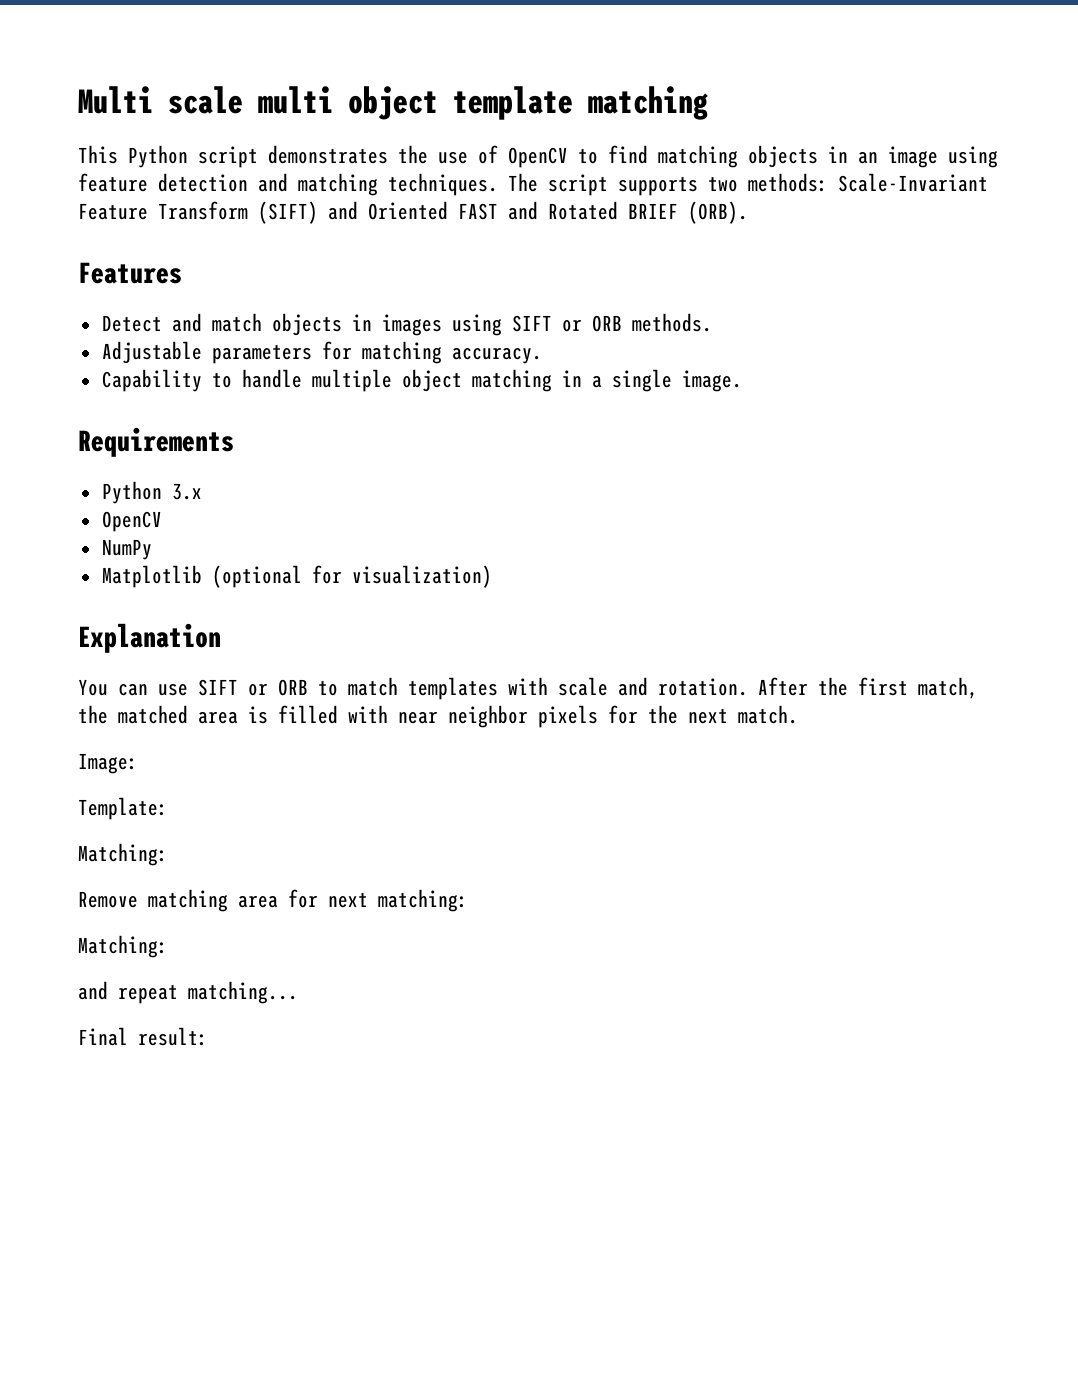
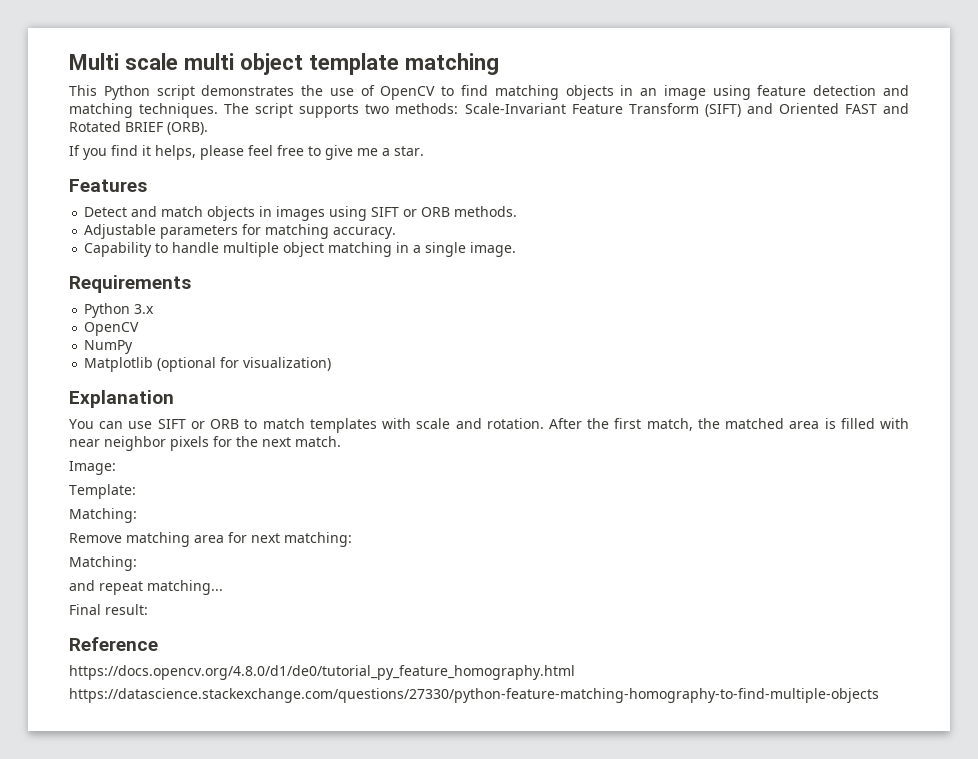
+ If you find it helps, please feel free to give me a star.
+ Reference
+ https://docs.opencv.org/4.8.0/d1/de0/tutorial_py_feature_homography.html
+ https://datascience.stackexchange.com/questions/27330/python-feature-matching-homography-to-find-multiple-objects

